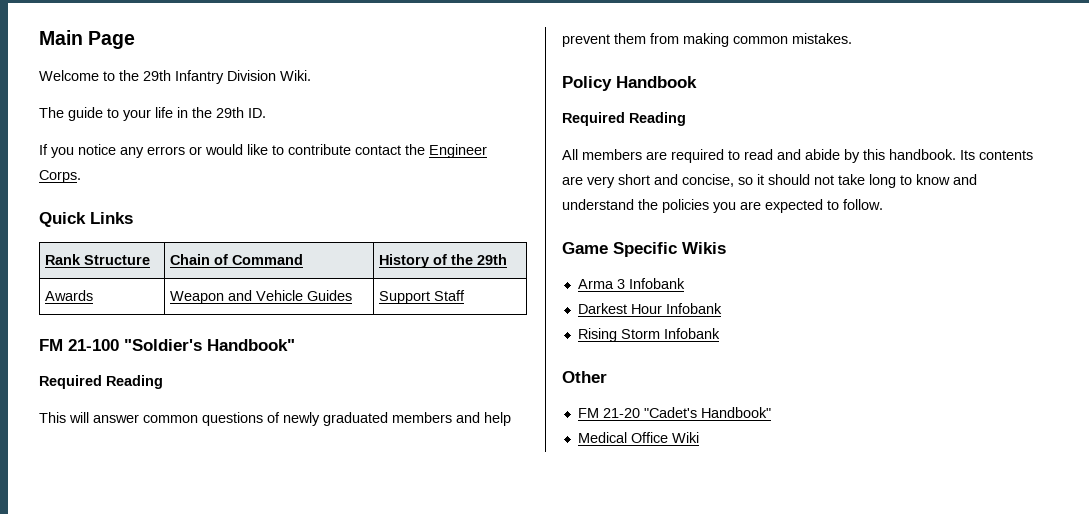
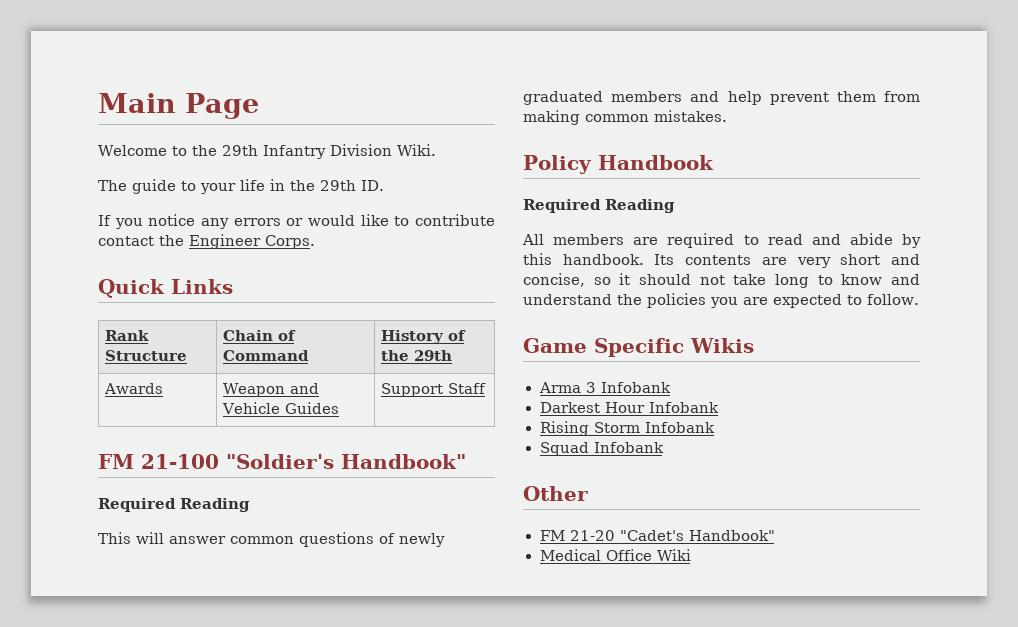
+ Squad Infobank

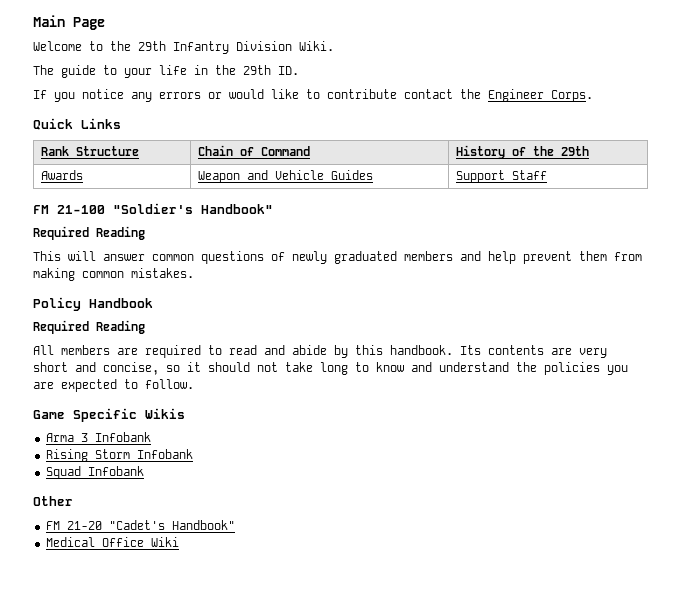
- Darkest Hour Infobank

